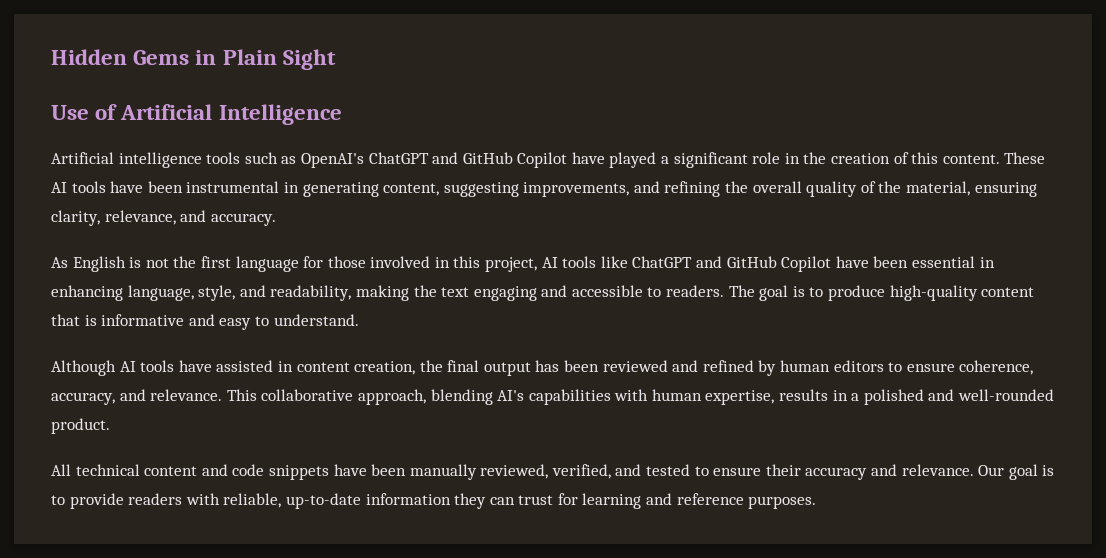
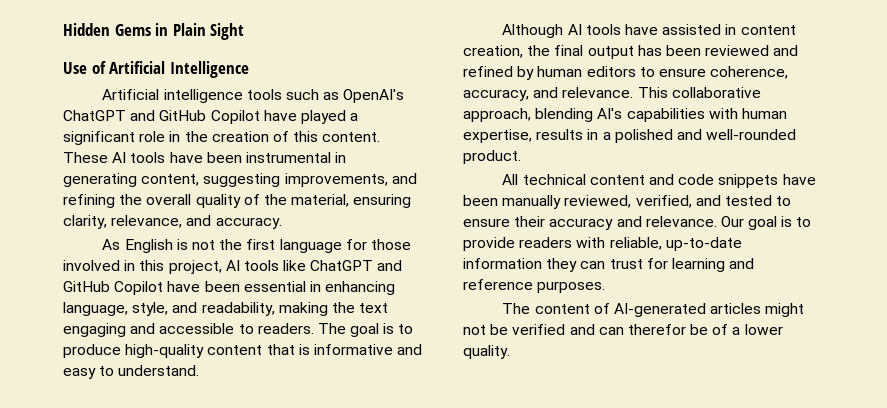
+ The content of AI-generated articles might not be verified and can therefor be of a lower quality.

